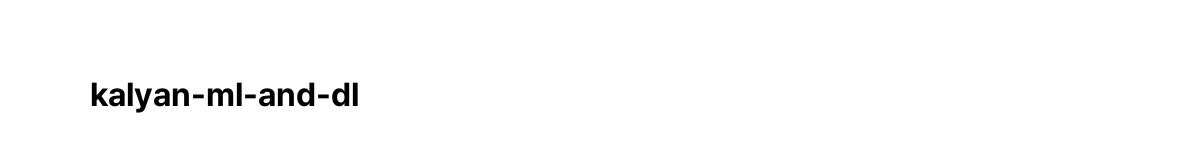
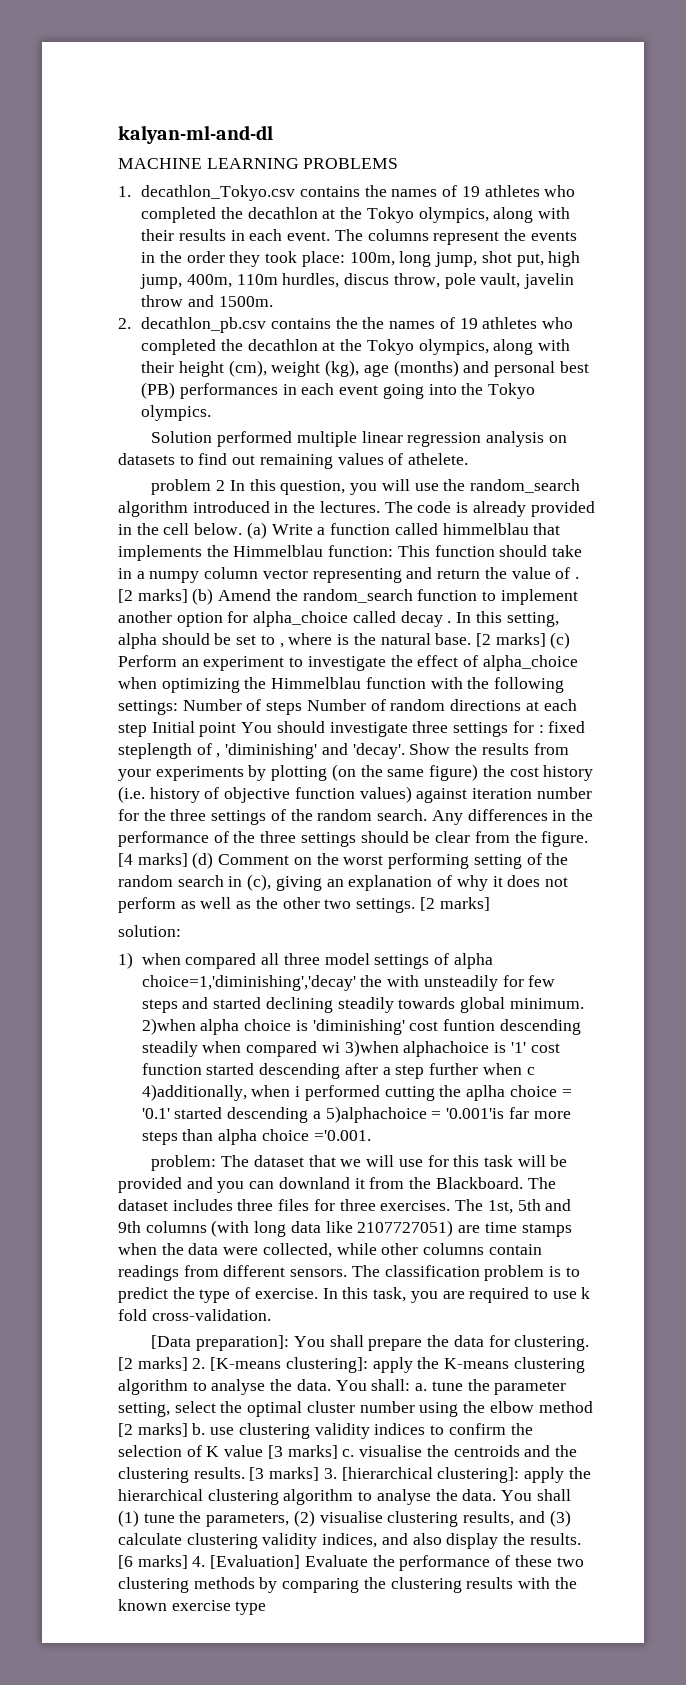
+ MACHINE LEARNING PROBLEMS
+ 1. decathlon_Tokyo.csv contains the names of 19 athletes who completed the decathlon at the Tokyo olympics, along with their results in each event. The columns represent the events in the order they took place: 100m, long jump, shot put, high jump, 400m, 110m hurdles, discus throw, pole vault, javelin throw and 1500m.
+ 2. decathlon_pb.csv contains the the names of 19 athletes who completed the decathlon at the Tokyo olympics, along with their height (cm), weight (kg), age (months) and personal best (PB) performances in each event going into the Tokyo olympics.
+ Solution performed multiple linear regression analysis on datasets to find out remaining values of athelete.
+ problem 2 In this question, you will use the random_search algorithm introduced in the lectures. The code is already provided in the cell below. (a) Write a function called himmelblau that implements the Himmelblau function: This function should take in a numpy column vector representing and return the value of . [2 marks] (b) Amend the random_search function to implement another option for alpha_choice called decay . In this setting, alpha should be set to , where is the natural base. [2 marks] (c) Perform an experiment to investigate the effect of alpha_choice when optimizing the Himmelblau function with the following settings: Number of steps Number of random directions at each step Initial point You should investigate three settings for : fixed steplength of , 'diminishing' and 'decay'. Show the results from your experiments by plotting (on the same figure) the cost history (i.e. history of objective function values) against iteration number for the three settings of the random search. Any differences in the performance of the three settings should be clear from the figure. [4 marks] (d) Comment on the worst performing setting of the random search in (c), giving an explanation of why it does not perform as well as the other two settings. [2 marks]
+ solution:
+ 1) when compared all three model settings of alpha choice=1,'diminishing','decay' the with unsteadily for few steps and started declining steadily towards global minimum. 2)when alpha choice is 'diminishing' cost funtion descending steadily when compared wi 3)when alphachoice is '1' cost function started descending after a step further when c 4)additionally, when i performed cutting the aplha choice = '0.1' started descending a 5)alphachoice = '0.001'is far more steps than alpha choice ='0.001.
+ problem: The dataset that we will use for this task will be provided and you can downland it from the Blackboard. The dataset includes three files for three exercises. The 1st, 5th and 9th columns (with long data like 2107727051) are time stamps when the data were collected, while other columns contain readings from different sensors. The classification problem is to predict the type of exercise. In this task, you are required to use k fold cross-validation.
+ [Data preparation]: You shall prepare the data for clustering. [2 marks] 2. [K-means clustering]: apply the K-means clustering algorithm to analyse the data. You shall: a. tune the parameter setting, select the optimal cluster number using the elbow method [2 marks] b. use clustering validity indices to confirm the selection of K value [3 marks] c. visualise the centroids and the clustering results. [3 marks] 3. [hierarchical clustering]: apply the hierarchical clustering algorithm to analyse the data. You shall (1) tune the parameters, (2) visualise clustering results, and (3) calculate clustering validity indices, and also display the results. [6 marks] 4. [Evaluation] Evaluate the performance of these two clustering methods by comparing the clustering results with the known exercise type

